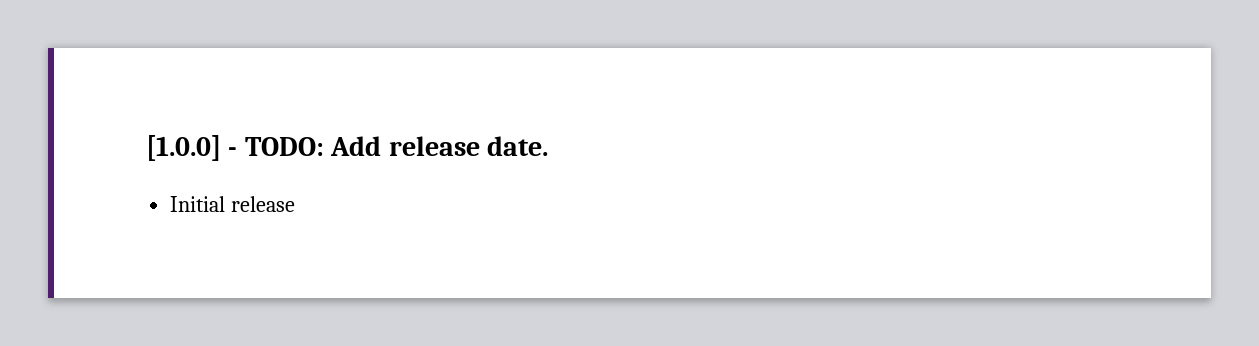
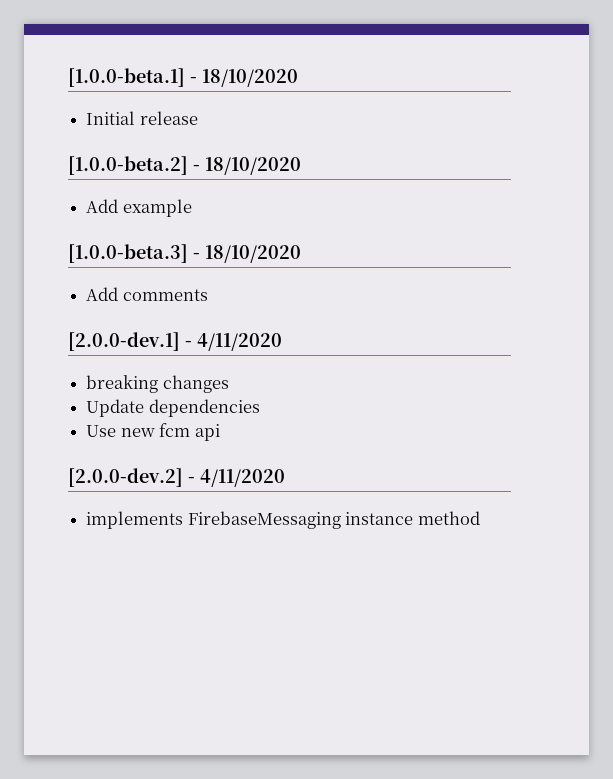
- [1.0.0] - TODO: Add release date.
+ [1.0.0-beta.1] - 18/10/2020
  Initial release
+ [1.0.0-beta.2] - 18/10/2020
+ Add example
+ [1.0.0-beta.3] - 18/10/2020
+ Add comments
+ [2.0.0-dev.1] - 4/11/2020
+ breaking changes
+ Update dependencies
+ Use new fcm api
+ [2.0.0-dev.2] - 4/11/2020
+ implements FirebaseMessaging instance method

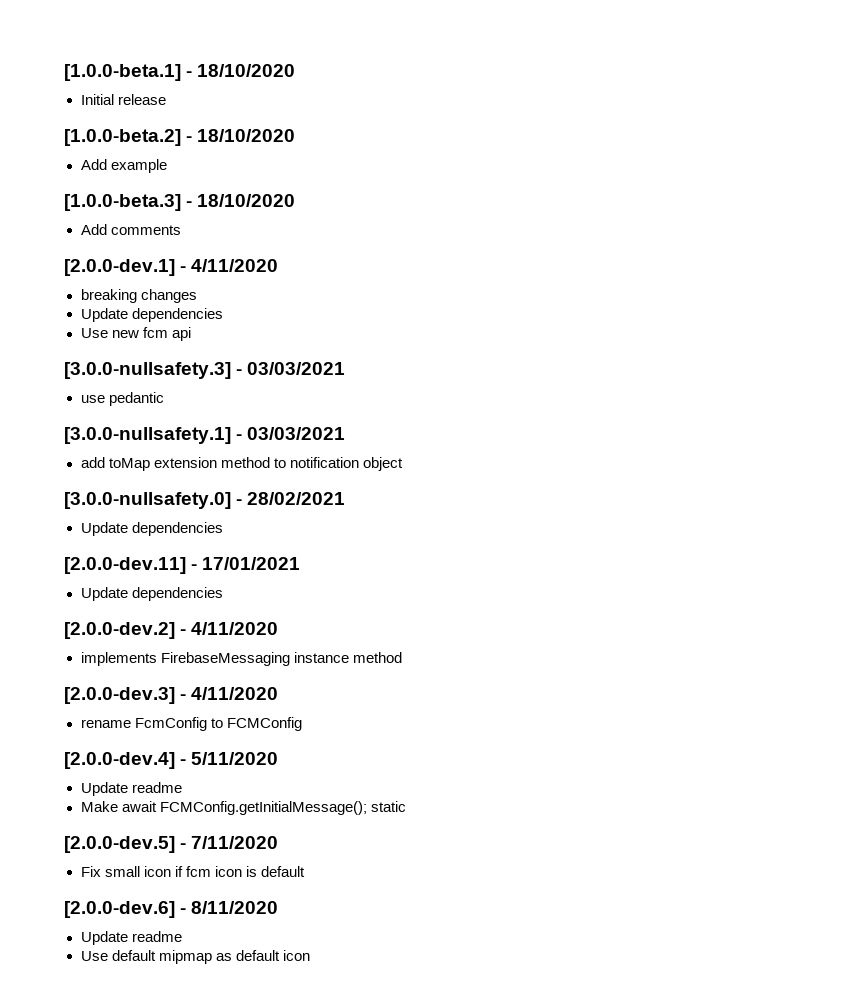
+ [3.0.0-nullsafety.3] - 03/03/2021
+ use pedantic
+ [3.0.0-nullsafety.1] - 03/03/2021
+ add toMap extension method to notification object
+ [3.0.0-nullsafety.0] - 28/02/2021
+ Update dependencies
+ [2.0.0-dev.11] - 17/01/2021
+ Update dependencies
+ [2.0.0-dev.3] - 4/11/2020
+ rename FcmConfig to FCMConfig
+ [2.0.0-dev.4] - 5/11/2020
+ Update readme
+ Make await FCMConfig.getInitialMessage(); static
+ [2.0.0-dev.5] - 7/11/2020
+ Fix small icon if fcm icon is default
+ [2.0.0-dev.6] - 8/11/2020
+ Update readme
+ Use default mipmap as default icon

